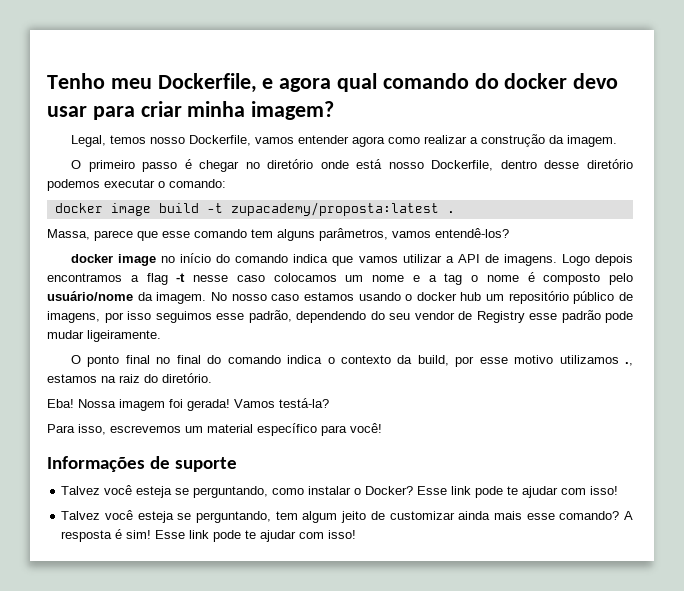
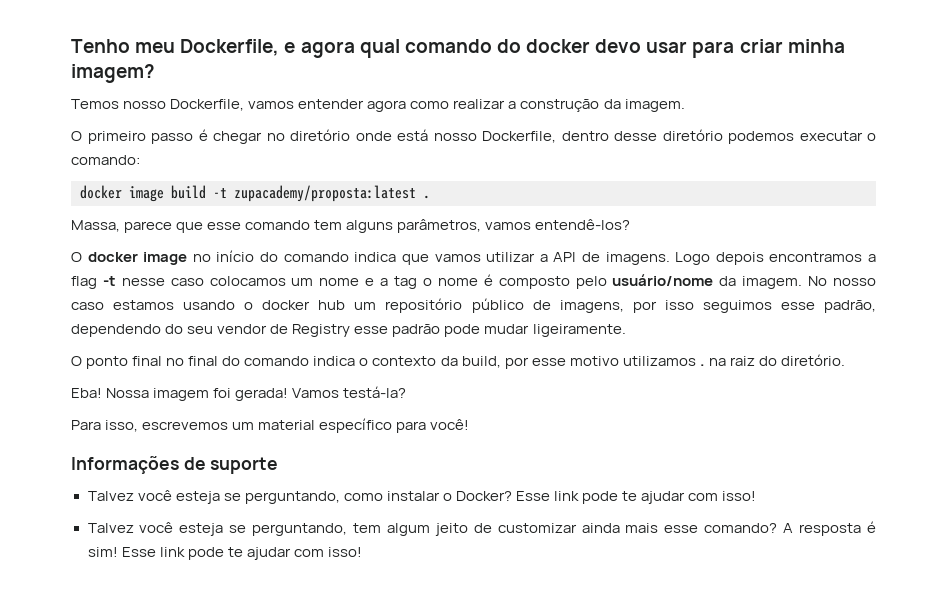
- Legal, temos nosso Dockerfile, vamos entender agora como realizar a construção da imagem.
+ Temos nosso Dockerfile, vamos entender agora como realizar a construção da imagem.
- docker image no início do comando indica que vamos utilizar a API de imagens.
+ O docker image no início do comando indica que vamos utilizar a API de imagens.
- O ponto final no final do comando indica o contexto da build, por esse motivo utilizamos ., estamos na raiz do diretório.
+ O ponto final no final do comando indica o contexto da build, por esse motivo utilizamos . na raiz do diretório.

